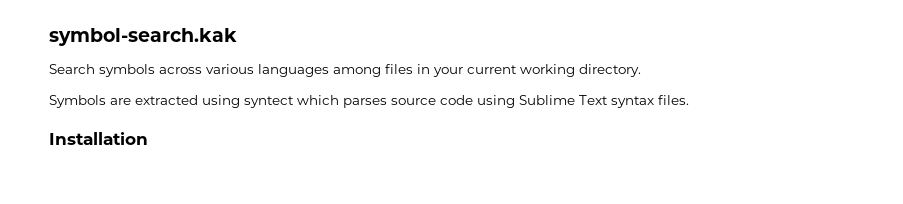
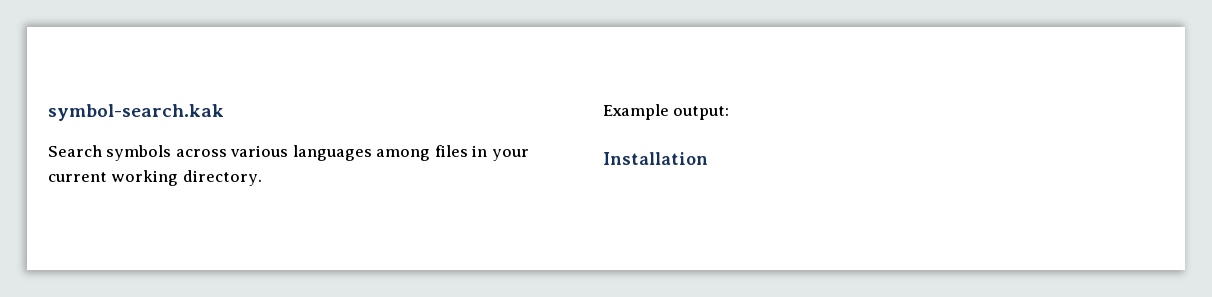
- Symbols are extracted using syntect which parses source code using Sublime Text syntax files.
+ Example output:

